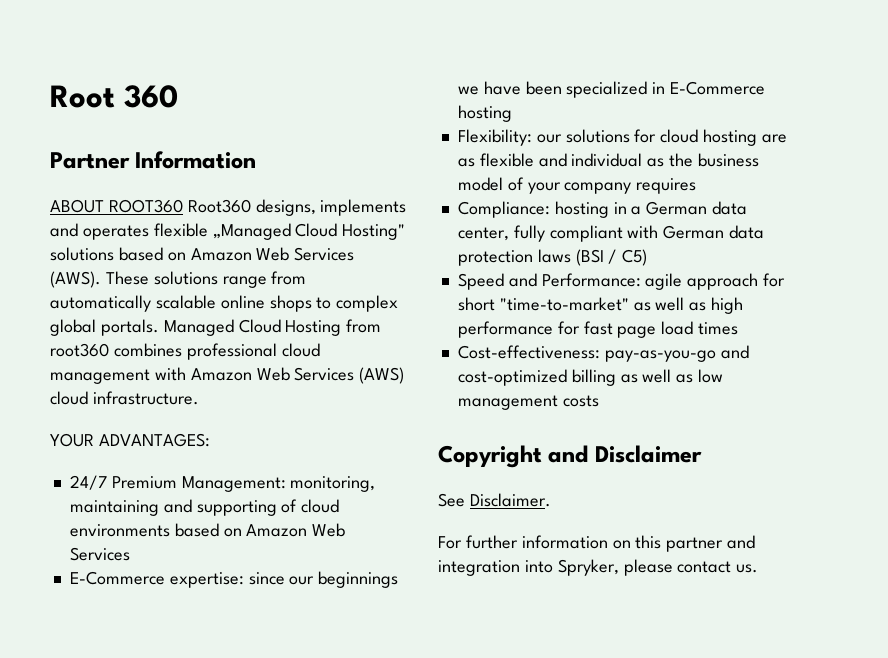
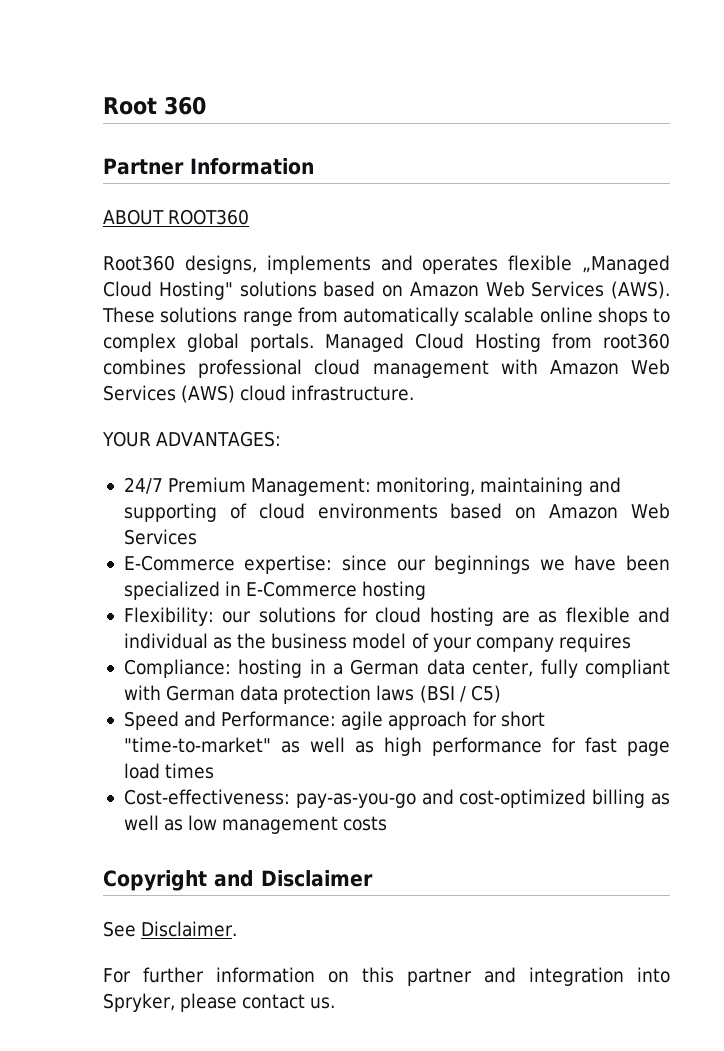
- ABOUT ROOT360 Root360 designs, implements and operates flexible „Managed Cloud Hosting" solutions based on Amazon Web Services (AWS).
+ ABOUT ROOT360
+ Root360 designs, implements and operates flexible „Managed Cloud Hosting" solutions based on Amazon Web Services (AWS).

